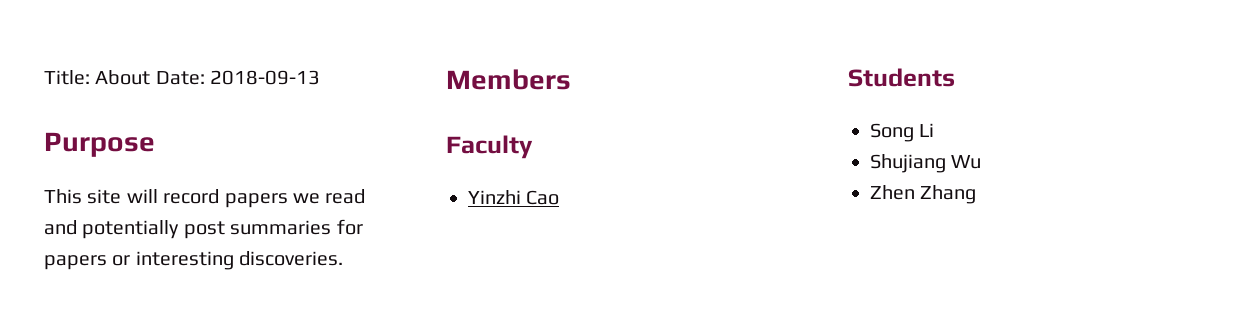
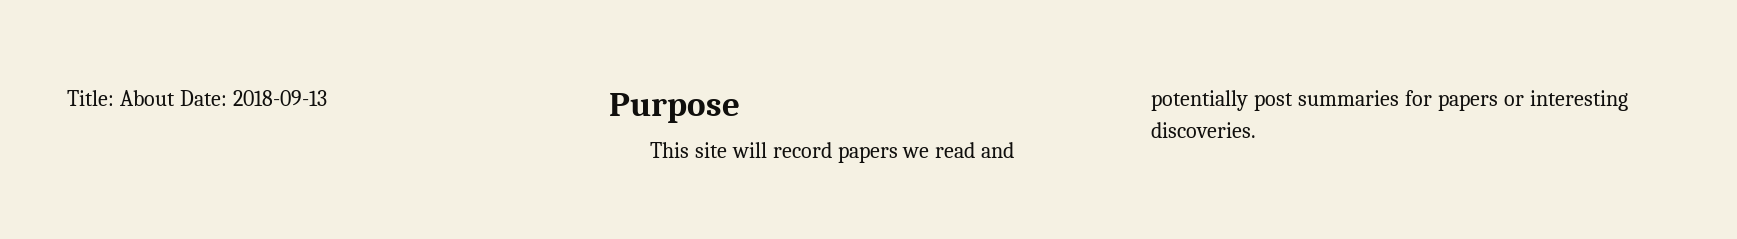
- Members
- Faculty
- Yinzhi Cao
- Students
- Song Li
- Shujiang Wu
- Zhen Zhang

